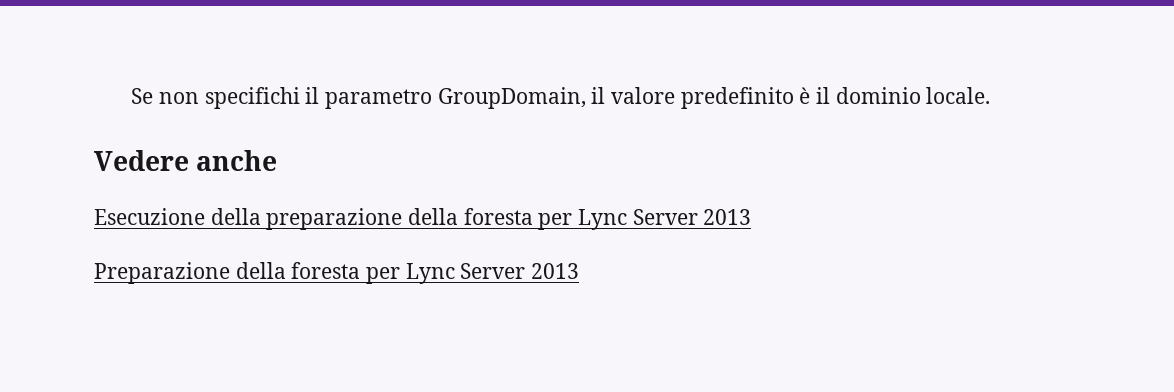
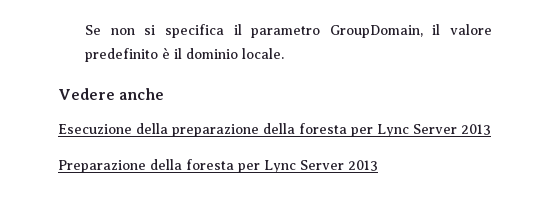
- Se non specifichi il parametro GroupDomain, il valore predefinito è il dominio locale.
+ Se non si specifica il parametro GroupDomain, il valore predefinito è il dominio locale.

